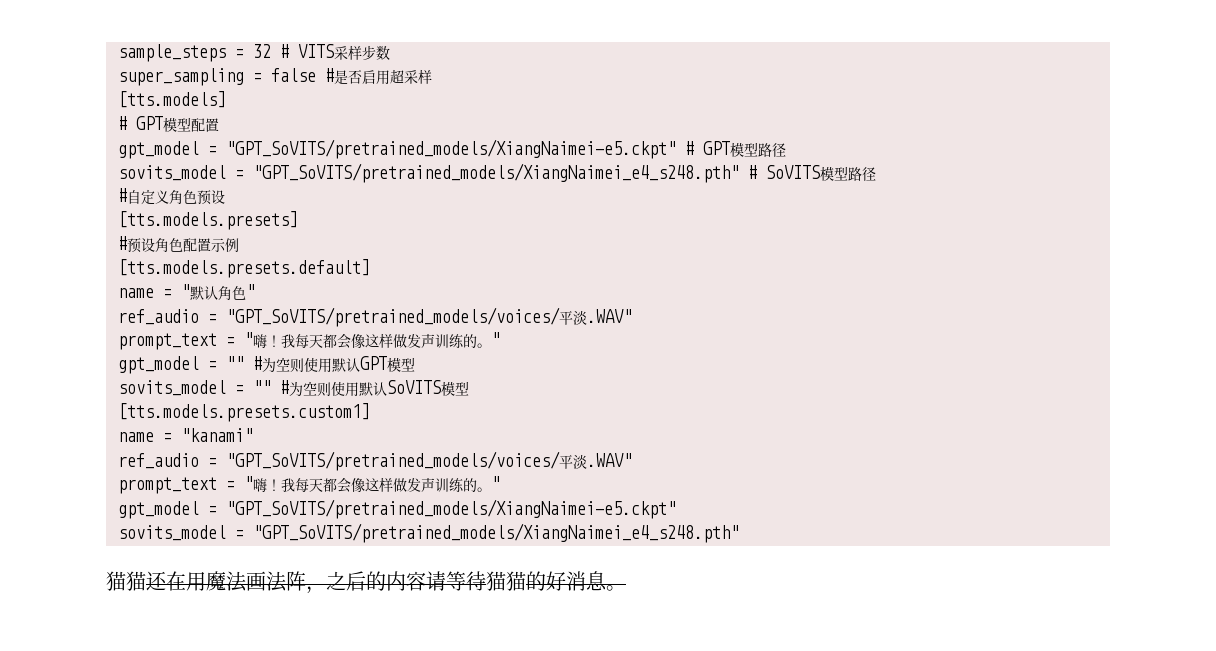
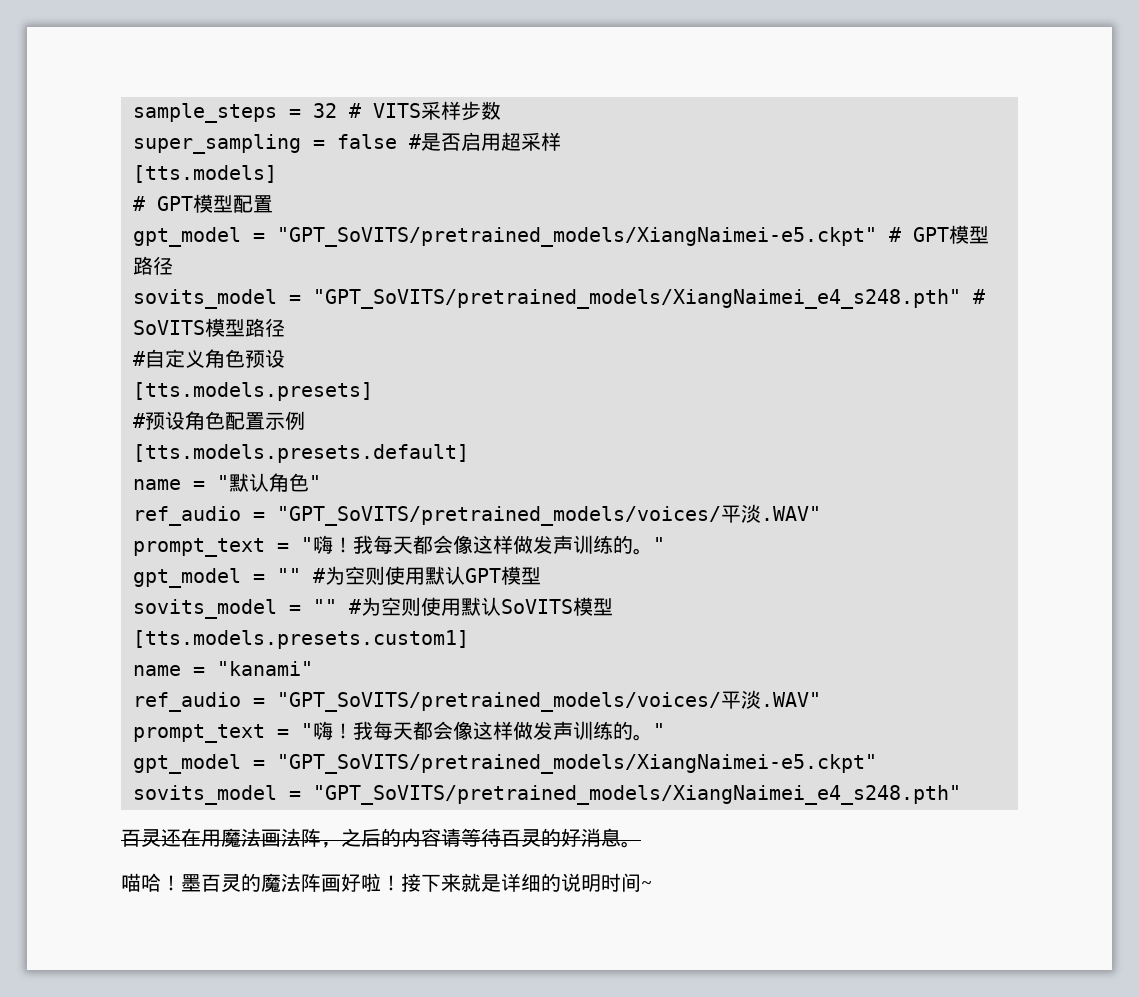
- 猫猫还在用魔法画法阵，之后的内容请等待猫猫的好消息。
+ 百灵还在用魔法画法阵，之后的内容请等待百灵的好消息。
+ 喵哈！墨百灵的魔法阵画好啦！接下来就是详细的说明时间~

